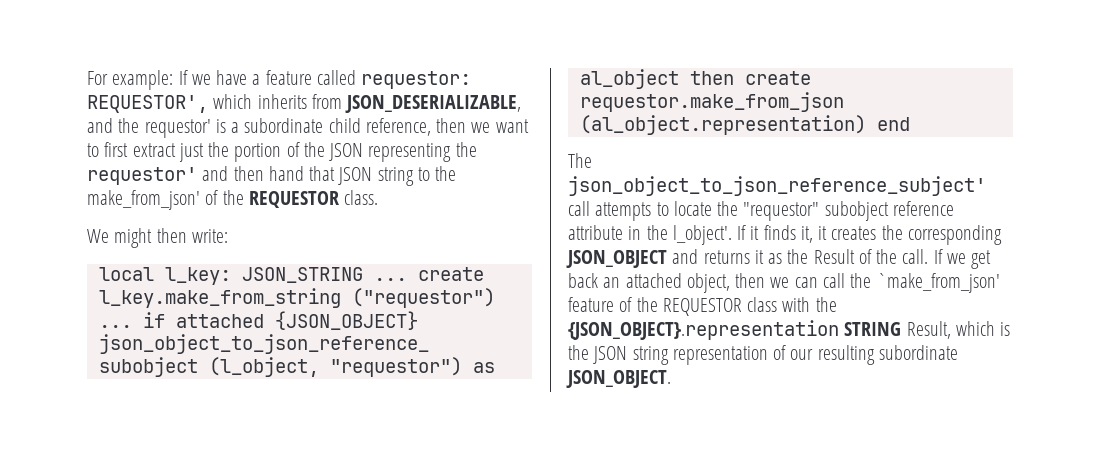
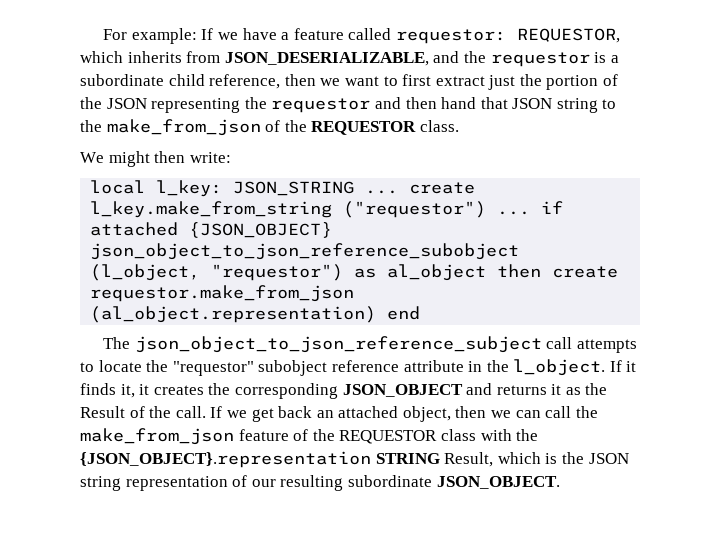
- For example: If we have a feature called requestor: REQUESTOR', which inherits from JSON_DESERIALIZABLE, and the requestor' is a subordinate child reference, then we want to first extract just the portion of the JSON representing the requestor' and then hand that JSON string to the make_from_json' of the REQUESTOR class.
+ For example: If we have a feature called requestor: REQUESTOR, which inherits from JSON_DESERIALIZABLE, and the requestor is a subordinate child reference, then we want to first extract just the portion of the JSON representing the requestor and then hand that JSON string to the make_from_json of the REQUESTOR class.
- The json_object_to_json_reference_subject' call attempts to locate the "requestor" subobject reference attribute in the l_object'.
+ The json_object_to_json_reference_subject call attempts to locate the "requestor" subobject reference attribute in the l_object.
- If we get back an attached object, then we can call the `make_from_json' feature of the REQUESTOR class with the {JSON_OBJECT}.representation STRING Result, which is the JSON string representation of our resulting subordinate JSON_OBJECT.
+ If we get back an attached object, then we can call the make_from_json feature of the REQUESTOR class with the {JSON_OBJECT}.representation STRING Result, which is the JSON string representation of our resulting subordinate JSON_OBJECT.

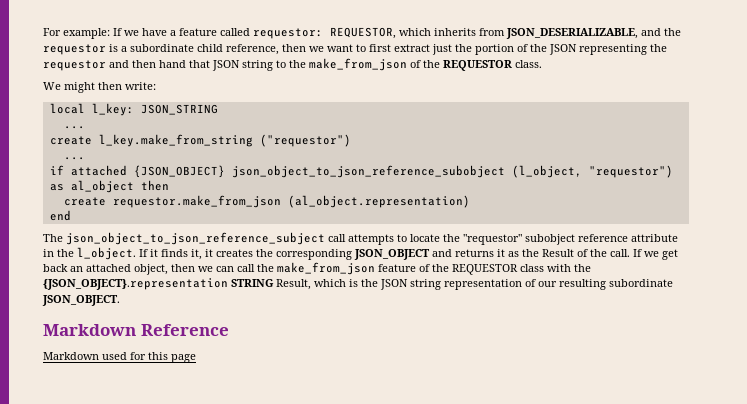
- local l_key: JSON_STRING ... create l_key.make_from_string ("requestor") ... if attached {JSON_OBJECT} json_object_to_json_reference_subobject (l_object, "requestor") as al_object then create requestor.make_from_json (al_object.representation) end
+ local l_key: JSON_STRING
+ ...
+ create l_key.make_from_string ("requestor")
+ ...
+ if attached {JSON_OBJECT} json_object_to_json_reference_subobject (l_object, "requestor") as al_object then
+ create requestor.make_from_json (al_object.representation)
+ end
+ Markdown Reference
+ Markdown used for this page

